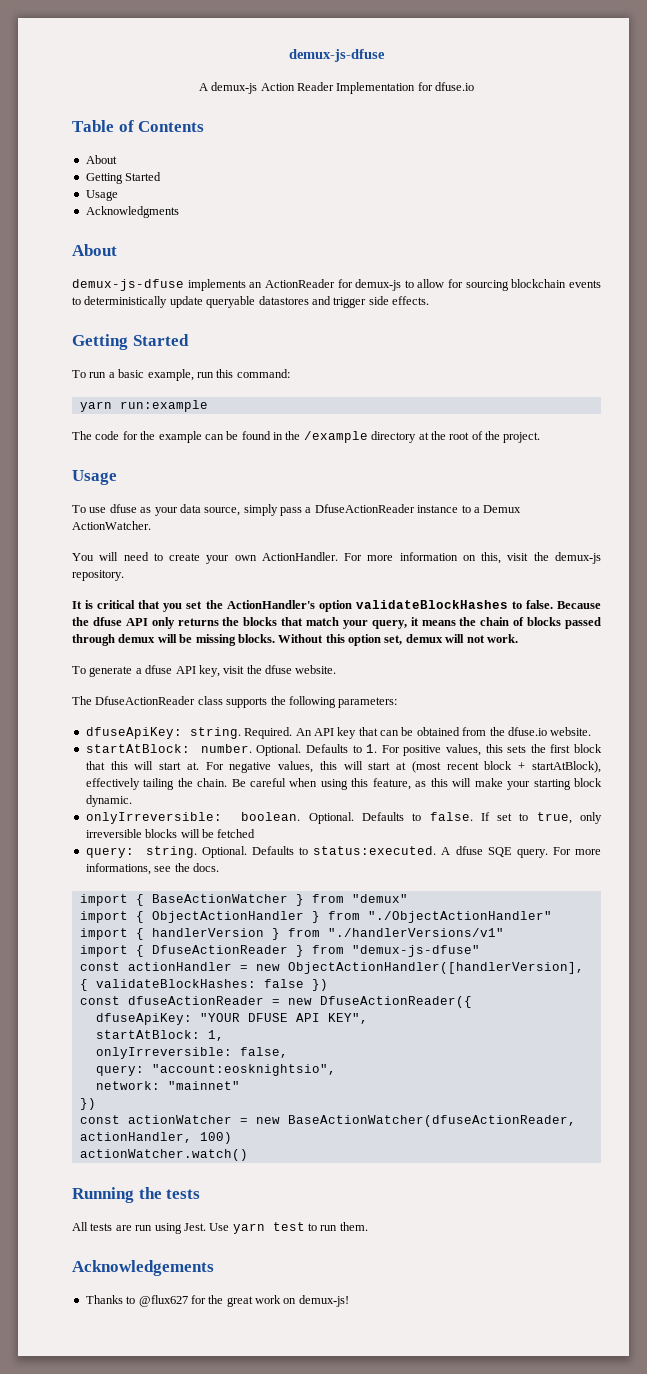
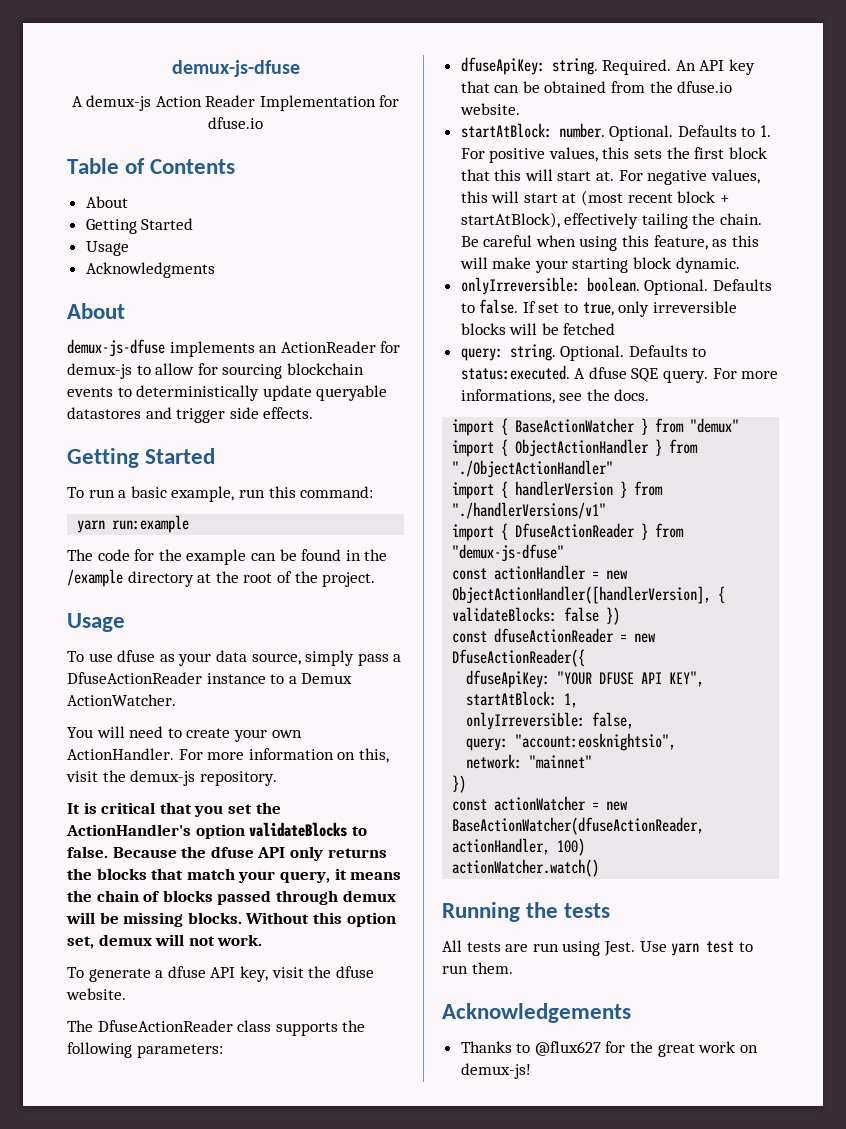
- It is critical that you set the ActionHandler's option validateBlockHashes to false.
+ It is critical that you set the ActionHandler's option validateBlocks to false.
- const actionHandler = new ObjectActionHandler([handlerVersion], { validateBlockHashes: false })
+ const actionHandler = new ObjectActionHandler([handlerVersion], { validateBlocks: false })

